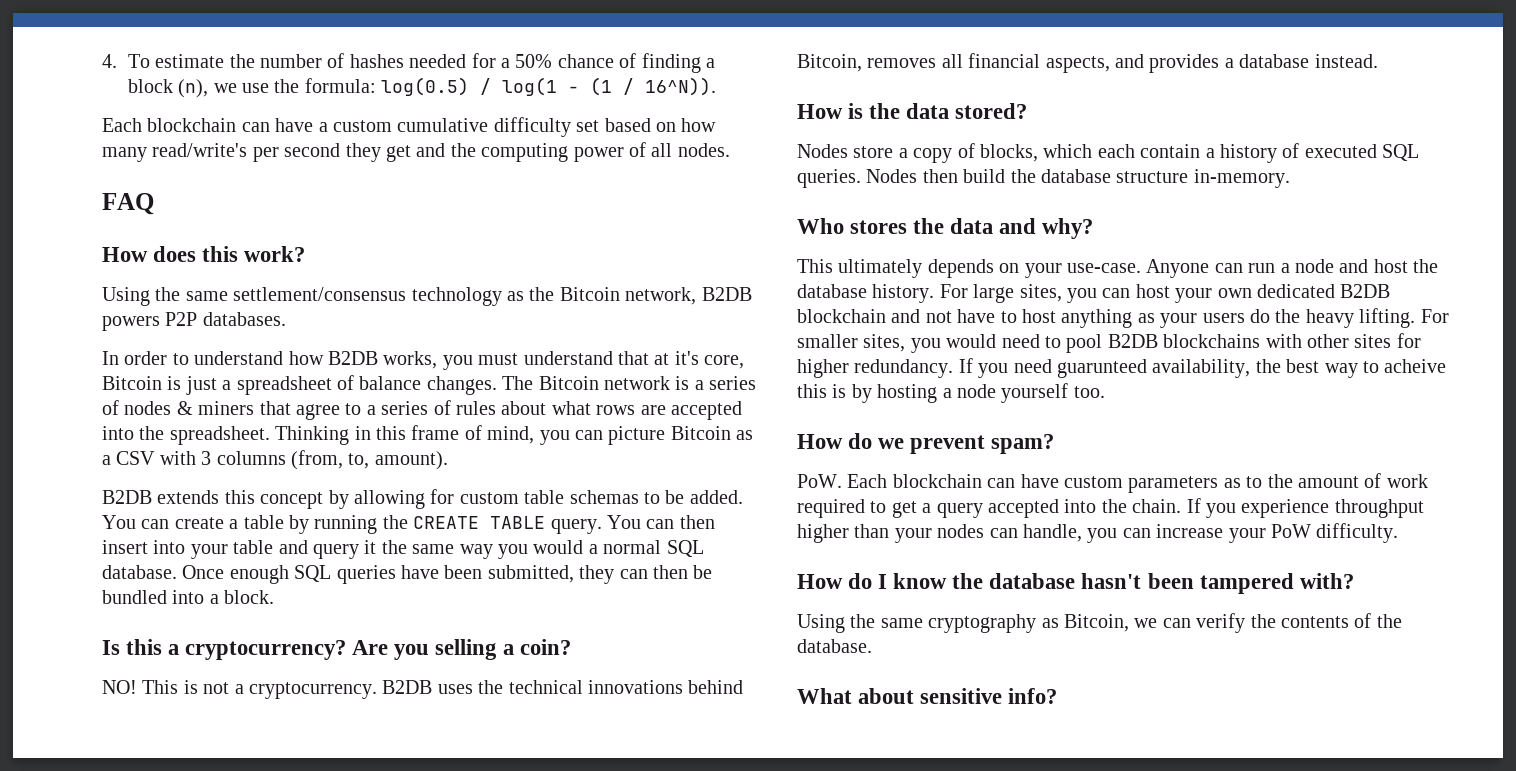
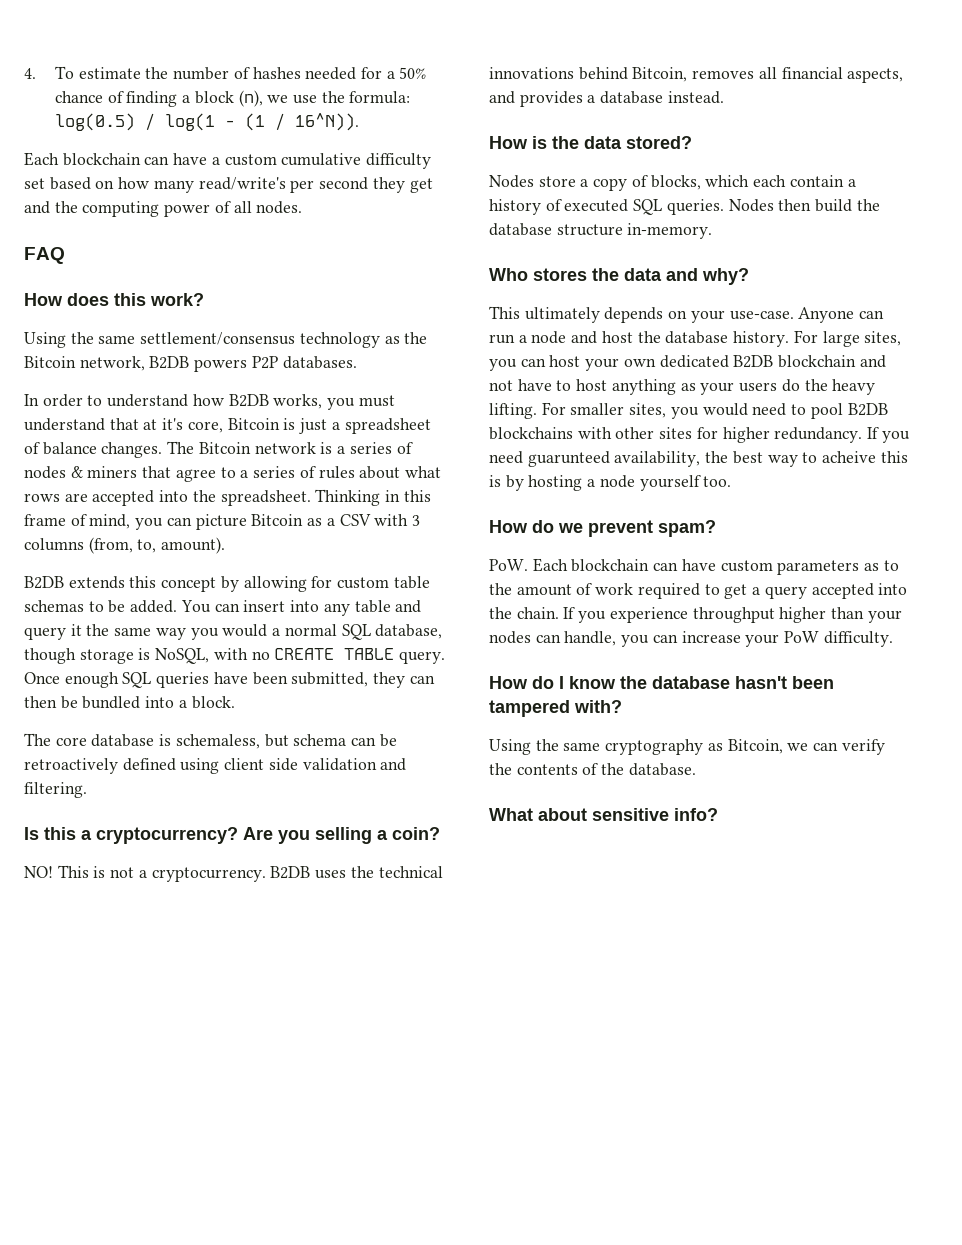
- You can create a table by running the CREATE TABLE query. You can then insert into your table and query it the same way you would a normal SQL database.
+ You can insert into any table and query it the same way you would a normal SQL database, though storage is NoSQL, with no CREATE TABLE query.
+ The core database is schemaless, but schema can be retroactively defined using client side validation and filtering.

